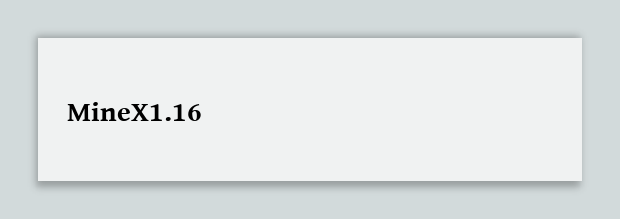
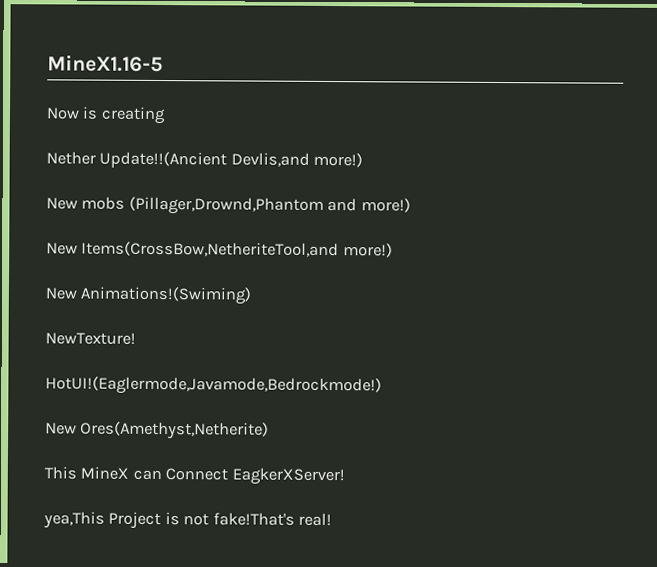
- MineX1.16
+ MineX1.16-5
+ Now is creating
+ Nether Update!!(Ancient Devlis,and more!)
+ New mobs (Pillager,Drownd,Phantom and more!)
+ New Items(CrossBow,NetheriteTool,and more!)
+ New Animations!(Swiming)
+ NewTexture!
+ HotUI!(Eaglermode,Javamode,Bedrockmode!)
+ New Ores(Amethyst,Netherite)
+ This MineX can Connect EagkerXServer!
+ yea,This Project is not fake!That's real!

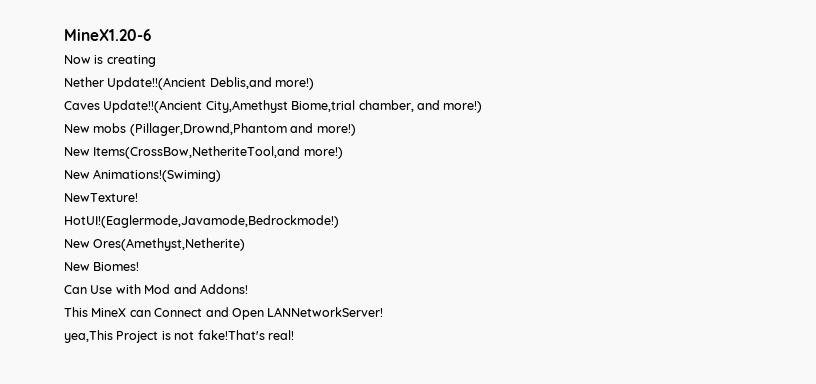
- MineX1.16-5
+ MineX1.20-6
- Nether Update!!(Ancient Devlis,and more!)
+ Nether Update!!(Ancient Deblis,and more!)
+ Caves Update!!(Ancient City,Amethyst Biome,trial chamber, and more!)
+ New Biomes!
+ Can Use with Mod and Addons!
- This MineX can Connect EagkerXServer!
+ This MineX can Connect and Open LANNetworkServer!

